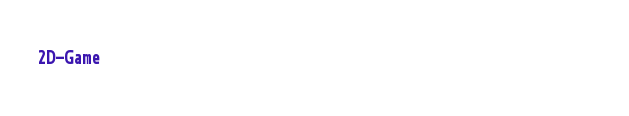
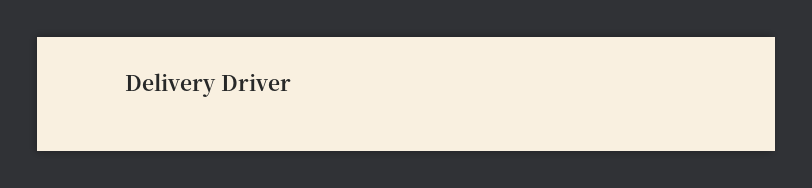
- 2D-Game
+ Delivery Driver

